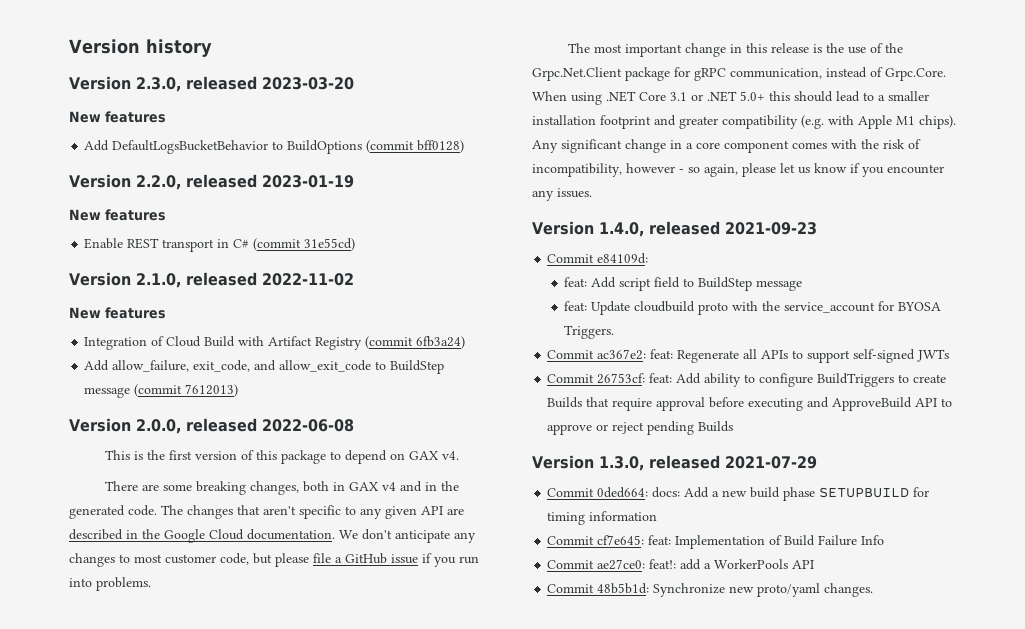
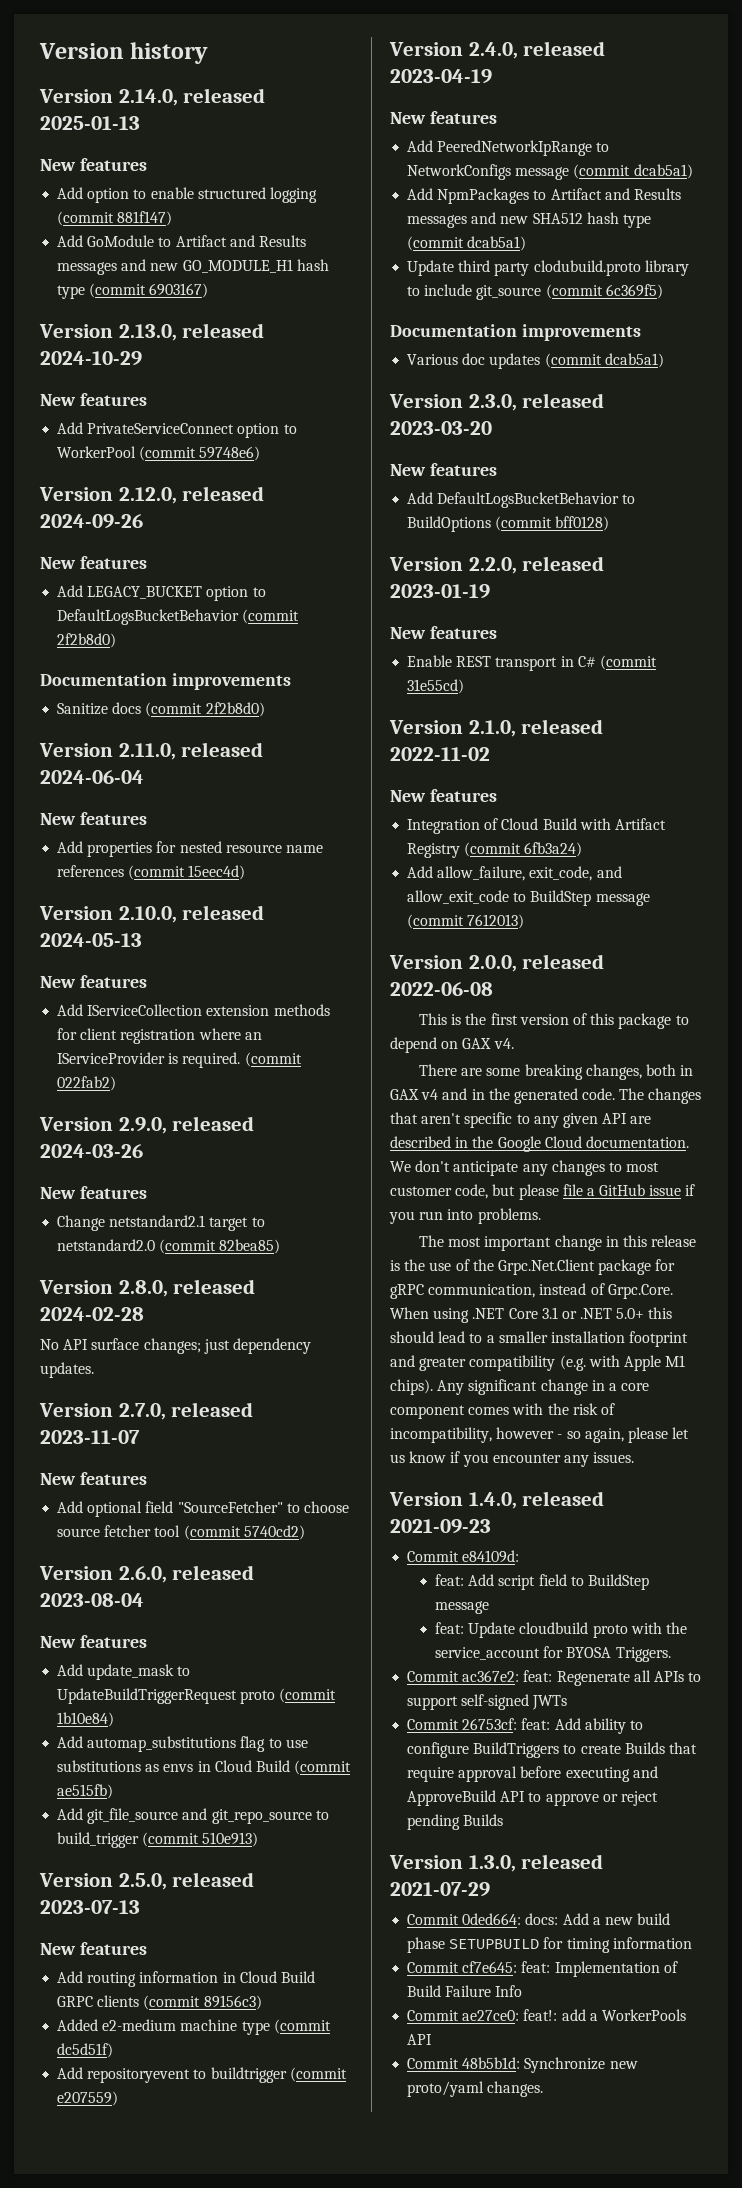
+ Version 2.14.0, released 2025-01-13
+ New features
+ Add option to enable structured logging (commit 881f147)
+ Add GoModule to Artifact and Results messages and new GO_MODULE_H1 hash type (commit 6903167)
+ Version 2.13.0, released 2024-10-29
+ New features
+ Add PrivateServiceConnect option to WorkerPool (commit 59748e6)
+ Version 2.12.0, released 2024-09-26
+ New features
+ Add LEGACY_BUCKET option to DefaultLogsBucketBehavior (commit 2f2b8d0)
+ Documentation improvements
+ Sanitize docs (commit 2f2b8d0)
+ Version 2.11.0, released 2024-06-04
+ New features
+ Add properties for nested resource name references (commit 15eec4d)
+ Version 2.10.0, released 2024-05-13
+ New features
+ Add IServiceCollection extension methods for client registration where an IServiceProvider is required. (commit 022fab2)
+ Version 2.9.0, released 2024-03-26
+ New features
+ Change netstandard2.1 target to netstandard2.0 (commit 82bea85)
+ Version 2.8.0, released 2024-02-28
+ No API surface changes; just dependency updates.
+ Version 2.7.0, released 2023-11-07
+ New features
+ Add optional field "SourceFetcher" to choose source fetcher tool (commit 5740cd2)
+ Version 2.6.0, released 2023-08-04
+ New features
+ Add update_mask to UpdateBuildTriggerRequest proto (commit 1b10e84)
+ Add automap_substitutions flag to use substitutions as envs in Cloud Build (commit ae515fb)
+ Add git_file_source and git_repo_source to build_trigger (commit 510e913)
+ Version 2.5.0, released 2023-07-13
+ New features
+ Add routing information in Cloud Build GRPC clients (commit 89156c3)
+ Added e2-medium machine type (commit dc5d51f)
+ Add repositoryevent to buildtrigger (commit e207559)
+ Version 2.4.0, released 2023-04-19
+ New features
+ Add PeeredNetworkIpRange to NetworkConfigs message (commit dcab5a1)
+ Add NpmPackages to Artifact and Results messages and new SHA512 hash type (commit dcab5a1)
+ Update third party clodubuild.proto library to include git_source (commit 6c369f5)
+ Documentation improvements
+ Various doc updates (commit dcab5a1)

